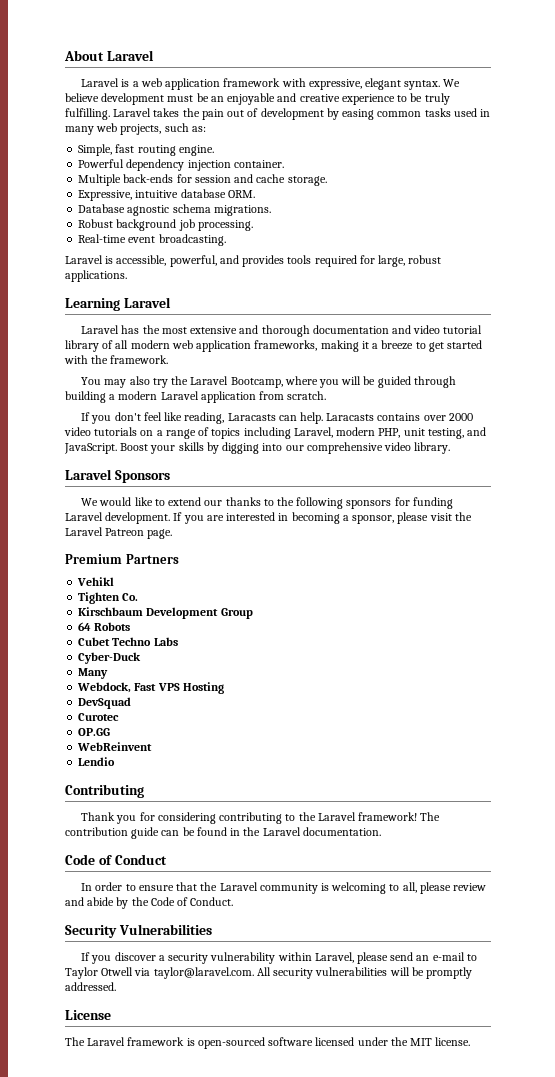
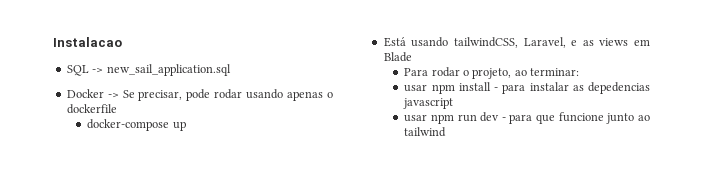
- About Laravel
- Laravel is a web application framework with expressive, elegant syntax. We believe development must be an enjoyable and creative experience to be truly fulfilling. Laravel takes the pain out of development by easing common tasks used in many web projects, such as:
- Simple, fast routing engine.
- Powerful dependency injection container.
- Multiple back-ends for session and cache storage.
- Expressive, intuitive database ORM.
- Database agnostic schema migrations.
- Robust background job processing.
- Real-time event broadcasting.
- Laravel is accessible, powerful, and provides tools required for large, robust applications.
- Learning Laravel
- Laravel has the most extensive and thorough documentation and video tutorial library of all modern web application frameworks, making it a breeze to get started with the framework.
- You may also try the Laravel Bootcamp, where you will be guided through building a modern Laravel application from scratch.
- If you don't feel like reading, Laracasts can help. Laracasts contains over 2000 video tutorials on a range of topics including Laravel, modern PHP, unit testing, and JavaScript. Boost your skills by digging into our comprehensive video library.
- Laravel Sponsors
- We would like to extend our thanks to the following sponsors for funding Laravel development. If you are interested in becoming a sponsor, please visit the Laravel Patreon page.
- Premium Partners
- Vehikl
- Tighten Co.
- Kirschbaum Development Group
- 64 Robots
- Cubet Techno Labs
- Cyber-Duck
- Many
- Webdock, Fast VPS Hosting
- DevSquad
- Curotec
- OP.GG
- WebReinvent
- Lendio
- Contributing
- Thank you for considering contributing to the Laravel framework! The contribution guide can be found in the Laravel documentation.
- Code of Conduct
- In order to ensure that the Laravel community is welcoming to all, please review and abide by the Code of Conduct.
- Security Vulnerabilities
- If you discover a security vulnerability within Laravel, please send an e-mail to Taylor Otwell via taylor@laravel.com. All security vulnerabilities will be promptly addressed.
- License
- The Laravel framework is open-sourced software licensed under the MIT license.
+ Instalacao
+ SQL -> new_sail_application.sql
+ Docker -> Se precisar, pode rodar usando apenas o dockerfile
+ docker-compose up
+ Está usando tailwindCSS, Laravel, e as views em Blade
+ Para rodar o projeto, ao terminar:
+ usar npm install - para instalar as depedencias javascript
+ usar npm run dev - para que funcione junto ao tailwind

